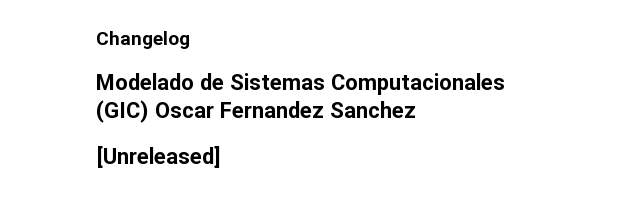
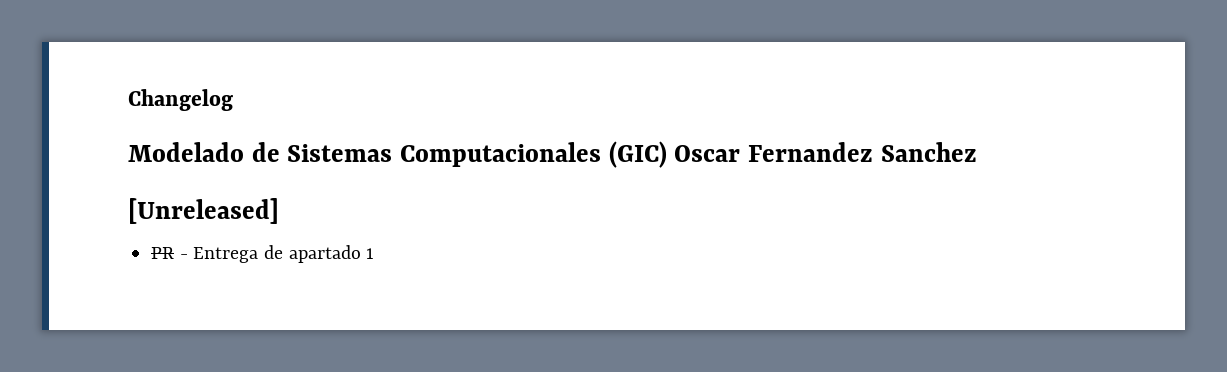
+ PR - Entrega de apartado 1

